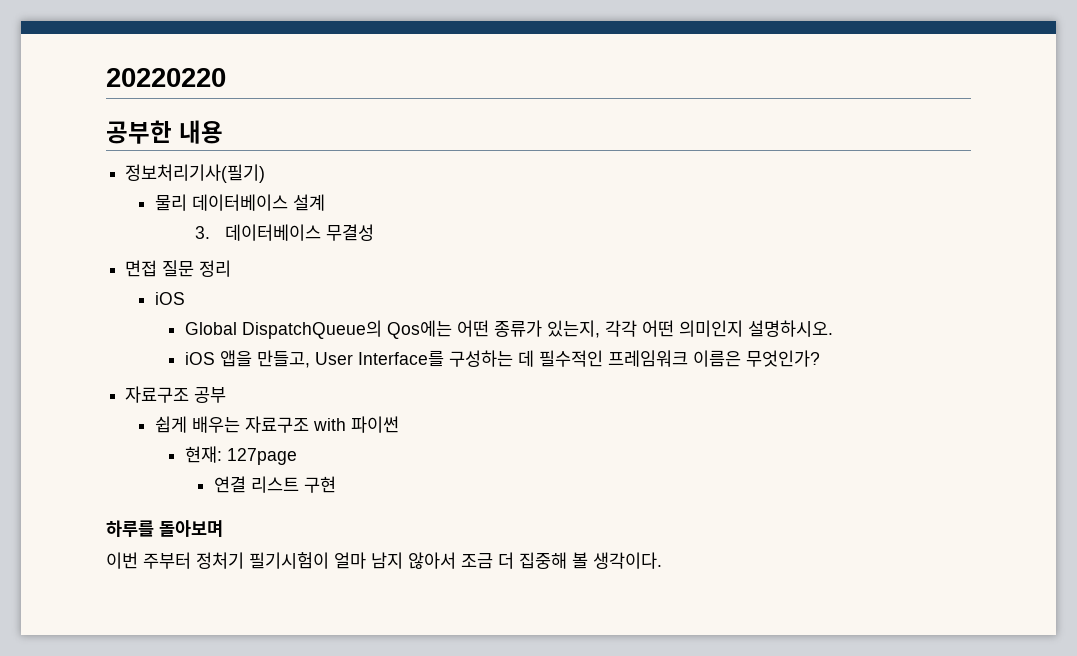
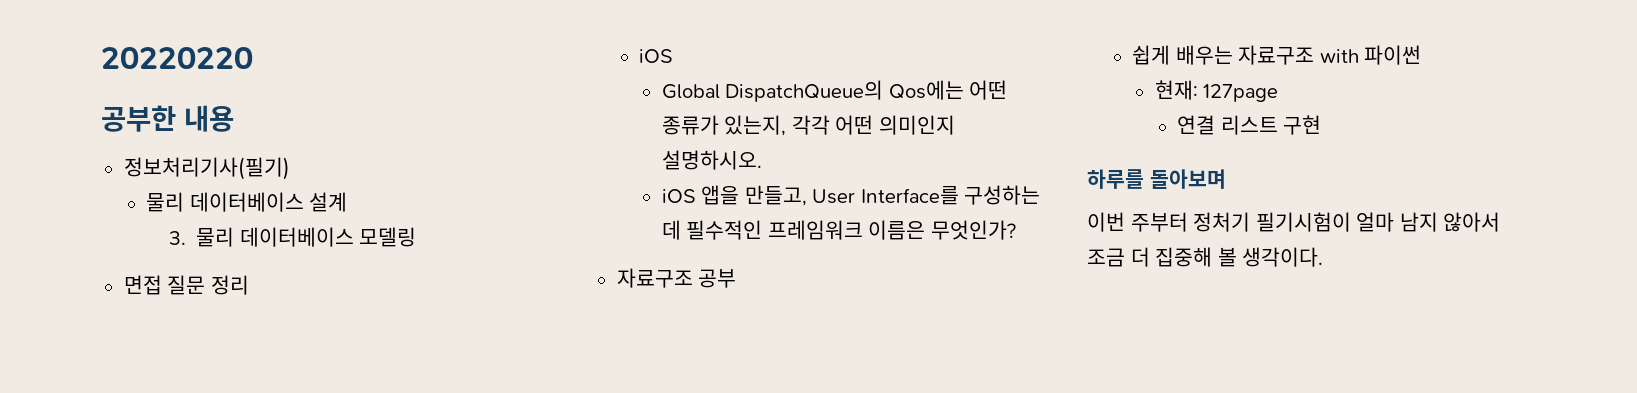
- 3. 데이터베이스 무결성
+ 3. 물리 데이터베이스 모델링

